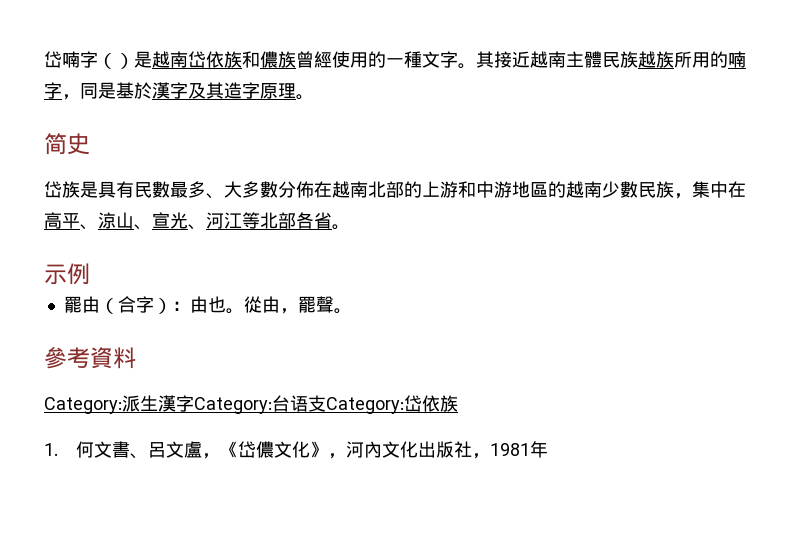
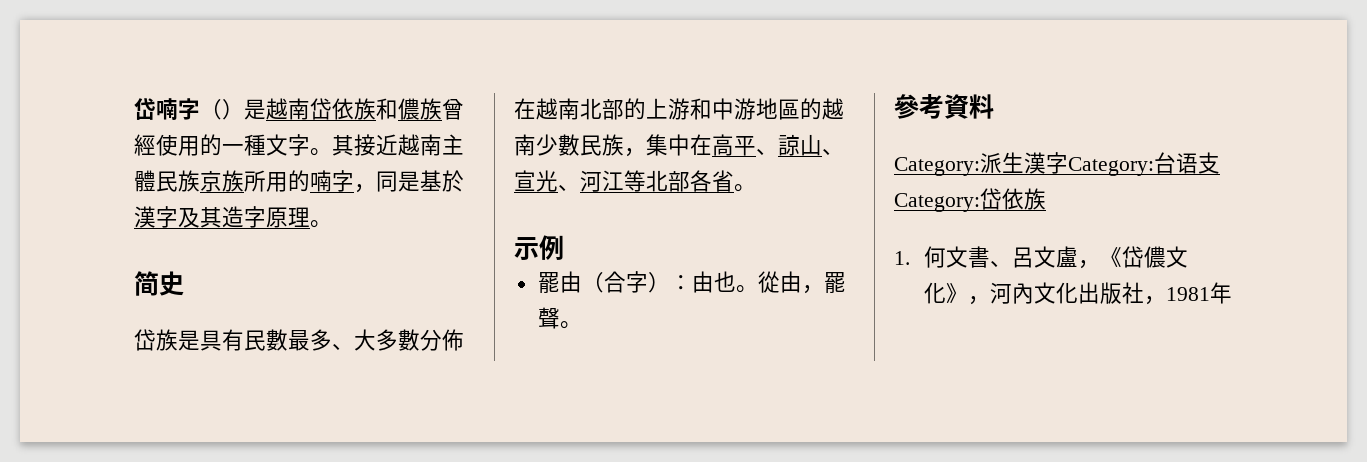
- 其接近越南主體民族越族所用的喃字，同是基於漢字及其造字原理。
+ 其接近越南主體民族京族所用的喃字，同是基於漢字及其造字原理。
- 岱族是具有民數最多、大多數分佈在越南北部的上游和中游地區的越南少數民族，集中在高平、涼山、宣光、河江等北部各省。
+ 岱族是具有民數最多、大多數分佈在越南北部的上游和中游地區的越南少數民族，集中在高平、諒山、宣光、河江等北部各省。

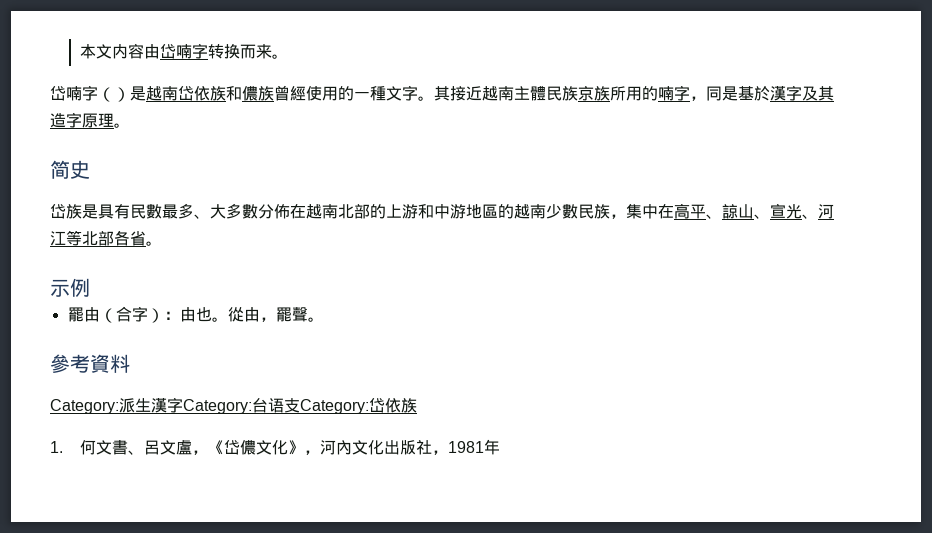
+ 本文内容由岱喃字转换而来。

